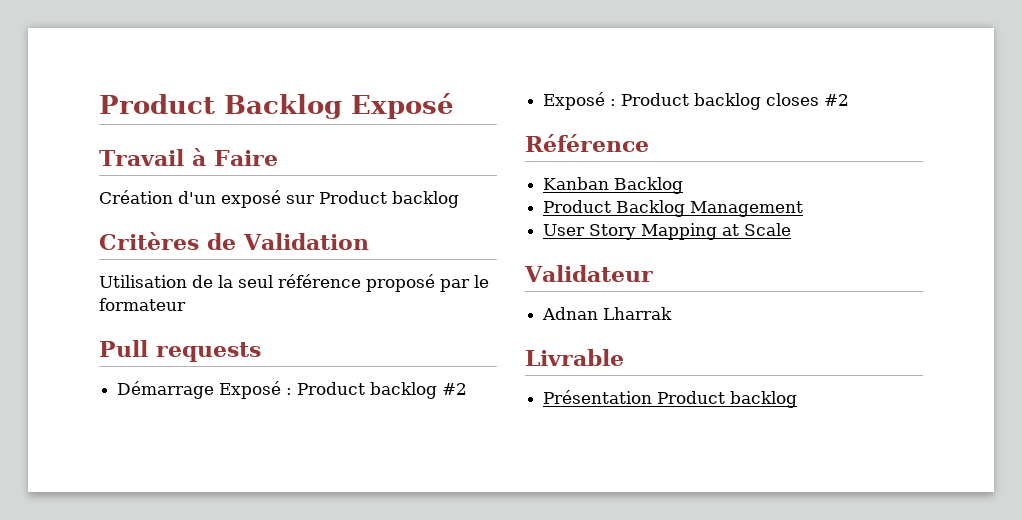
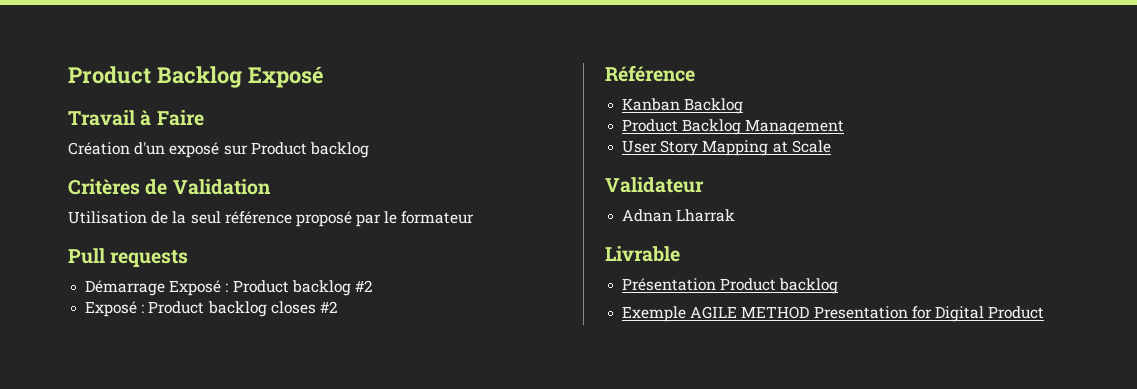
+ Exemple AGILE METHOD Presentation for Digital Product

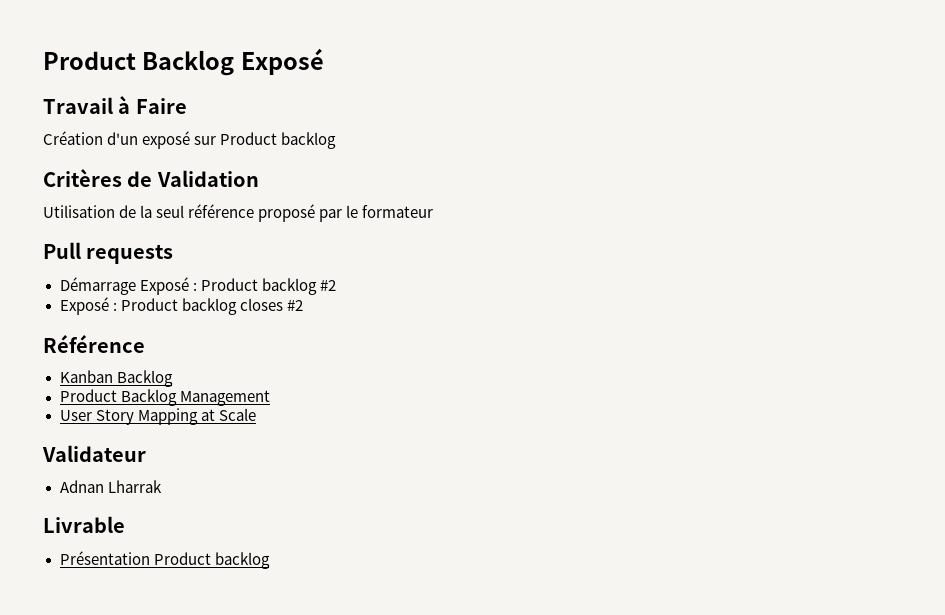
- Exemple AGILE METHOD Presentation for Digital Product

